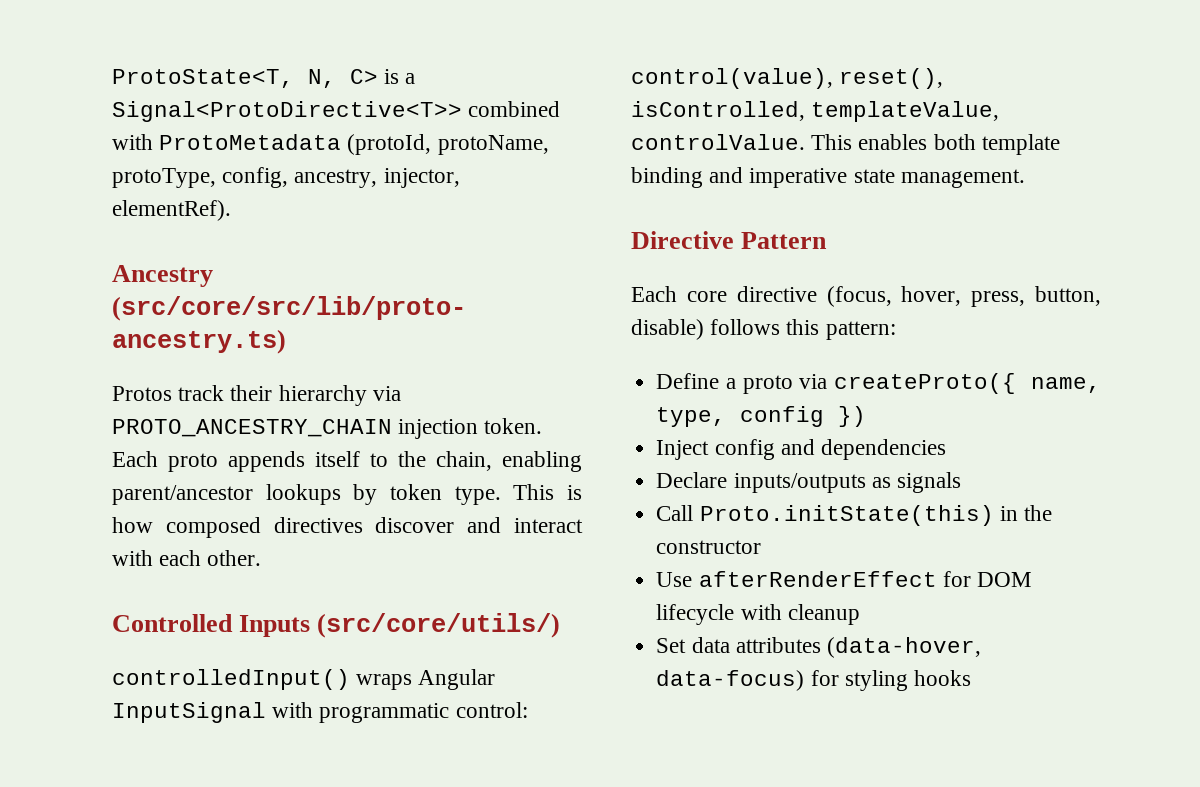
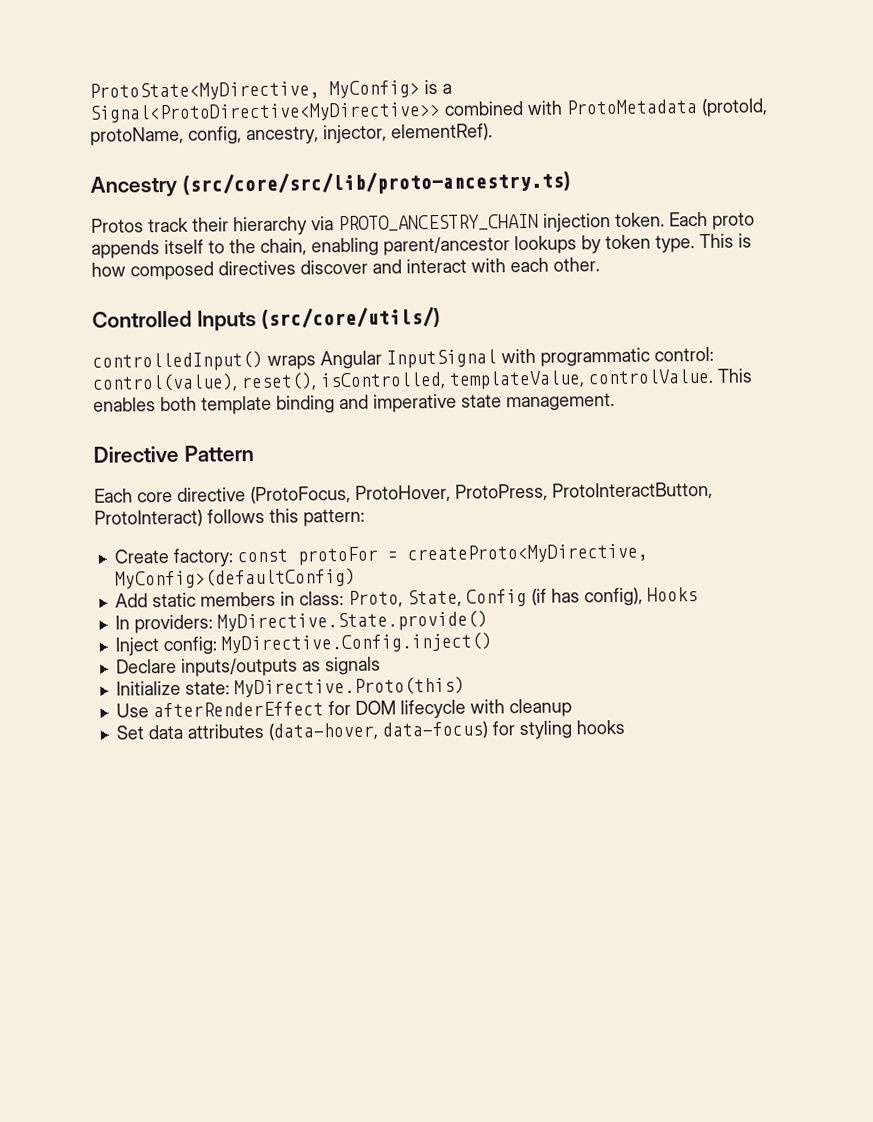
- ProtoState<T, N, C> is a Signal<ProtoDirective<T>> combined with ProtoMetadata (protoId, protoName, protoType, config, ancestry, injector, elementRef).
+ ProtoState<MyDirective, MyConfig> is a Signal<ProtoDirective<MyDirective>> combined with ProtoMetadata (protoId, protoName, config, ancestry, injector, elementRef).
- Each core directive (focus, hover, press, button, disable) follows this pattern:
- Define a proto via createProto({ name, type, config })
- Inject config and dependencies
+ Each core directive (ProtoFocus, ProtoHover, ProtoPress, ProtoInteractButton, ProtoInteract) follows this pattern:
+ Create factory: const protoFor = createProto<MyDirective, MyConfig>(defaultConfig)
+ Add static members in class: Proto, State, Config (if has config), Hooks
+ In providers: MyDirective.State.provide()
+ Inject config: MyDirective.Config.inject()
- Call Proto.initState(this) in the constructor
+ Initialize state: MyDirective.Proto(this)

